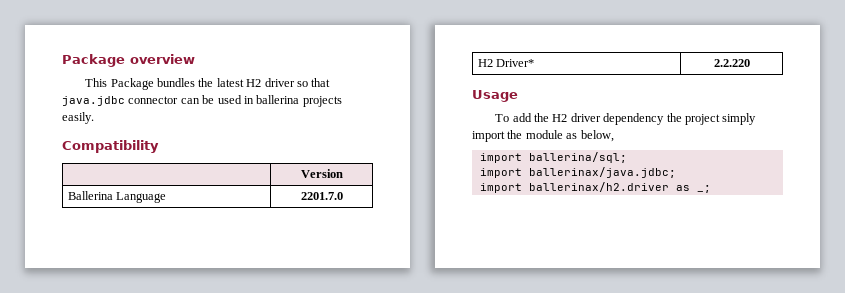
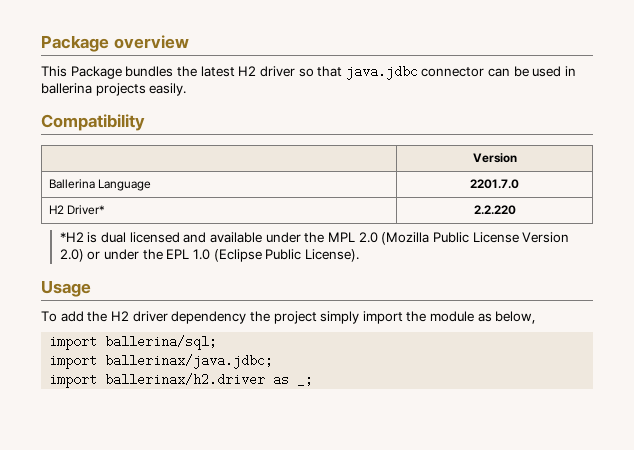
+ *H2 is dual licensed and available under the MPL 2.0 (Mozilla Public License Version 2.0) or under the EPL 1.0 (Eclipse Public License).

